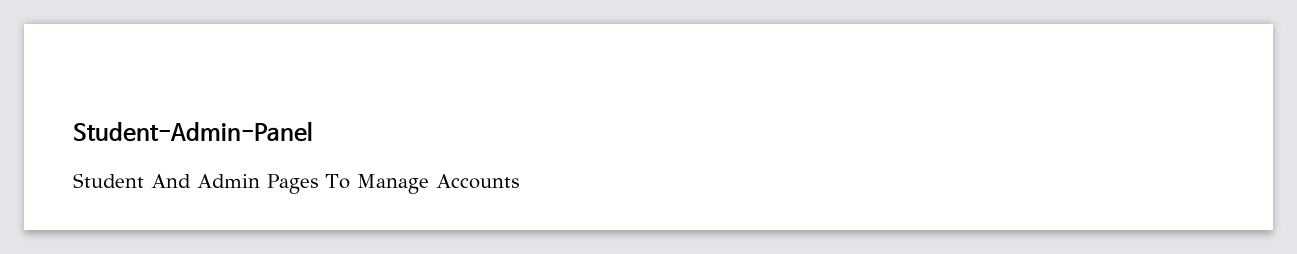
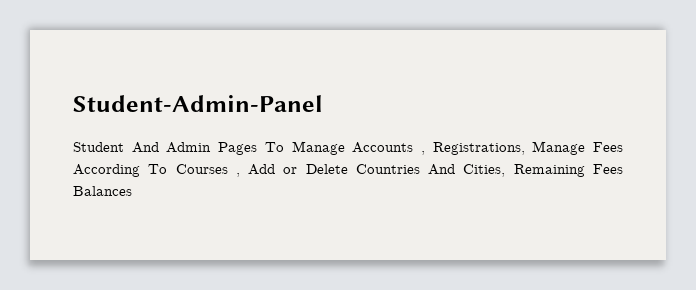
- Student And Admin Pages To Manage Accounts
+ Student And Admin Pages To Manage Accounts , Registrations, Manage Fees According To Courses , Add or Delete Countries And Cities, Remaining Fees Balances

